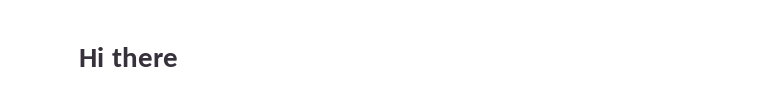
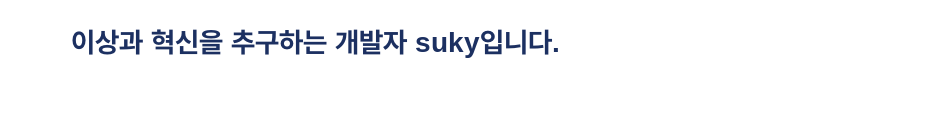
- Hi there
+ 이상과 혁신을 추구하는 개발자 suky입니다.

